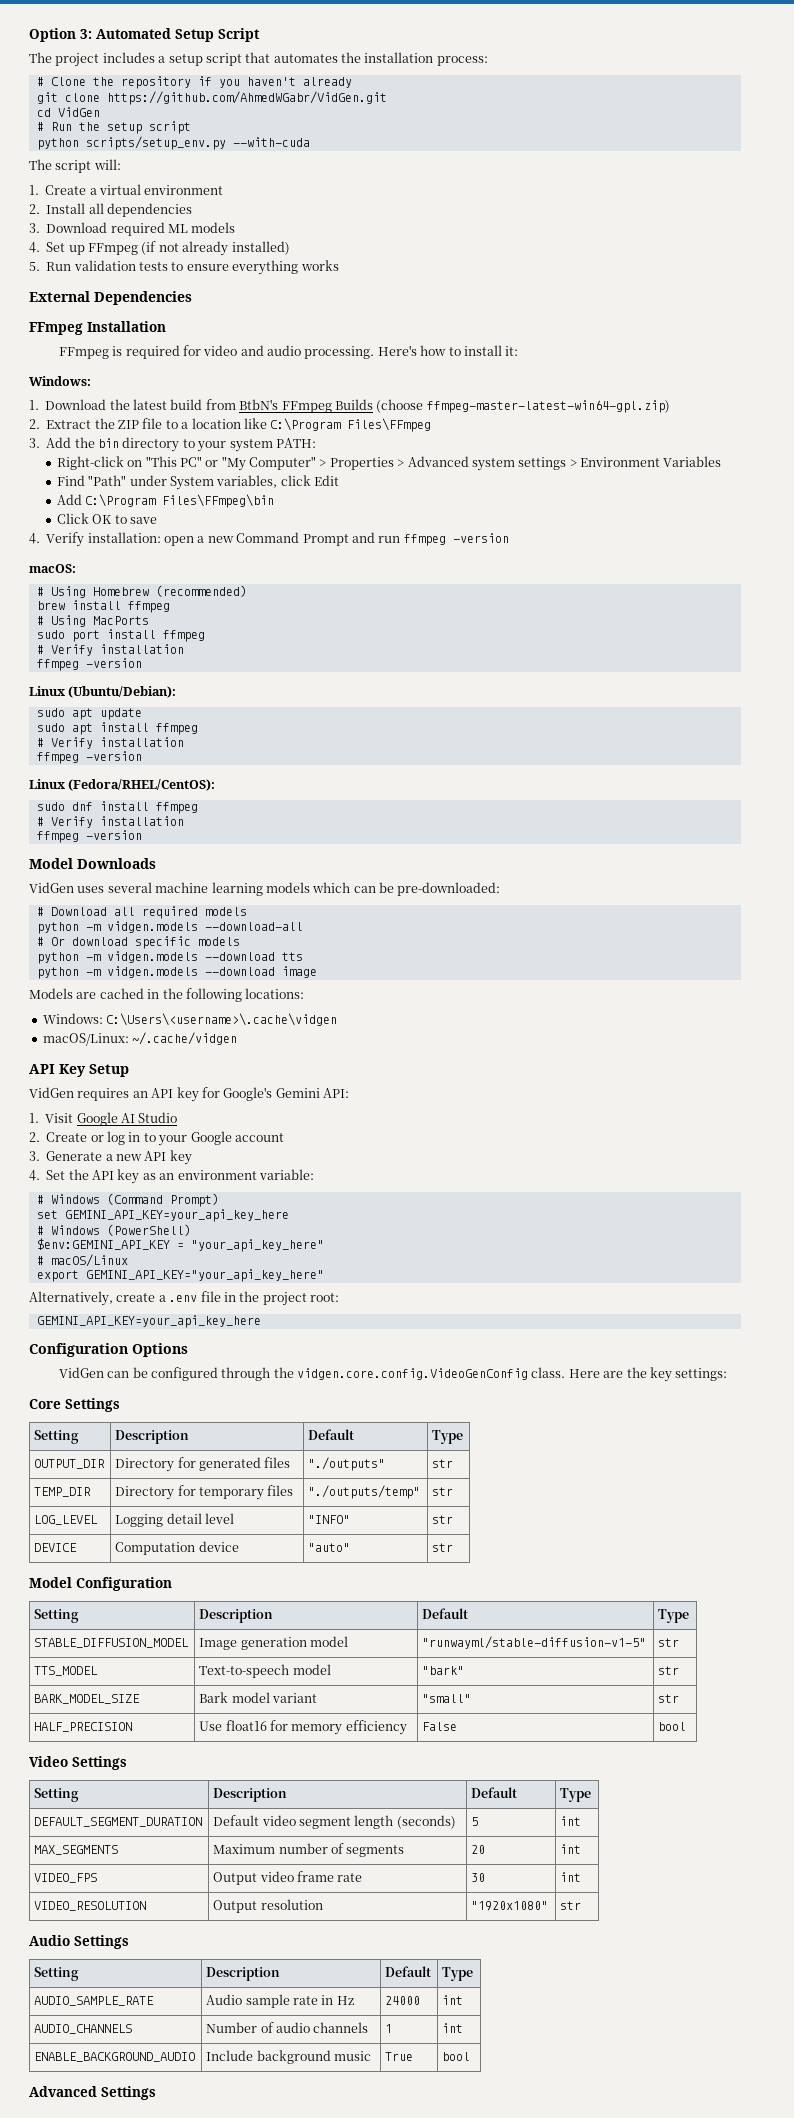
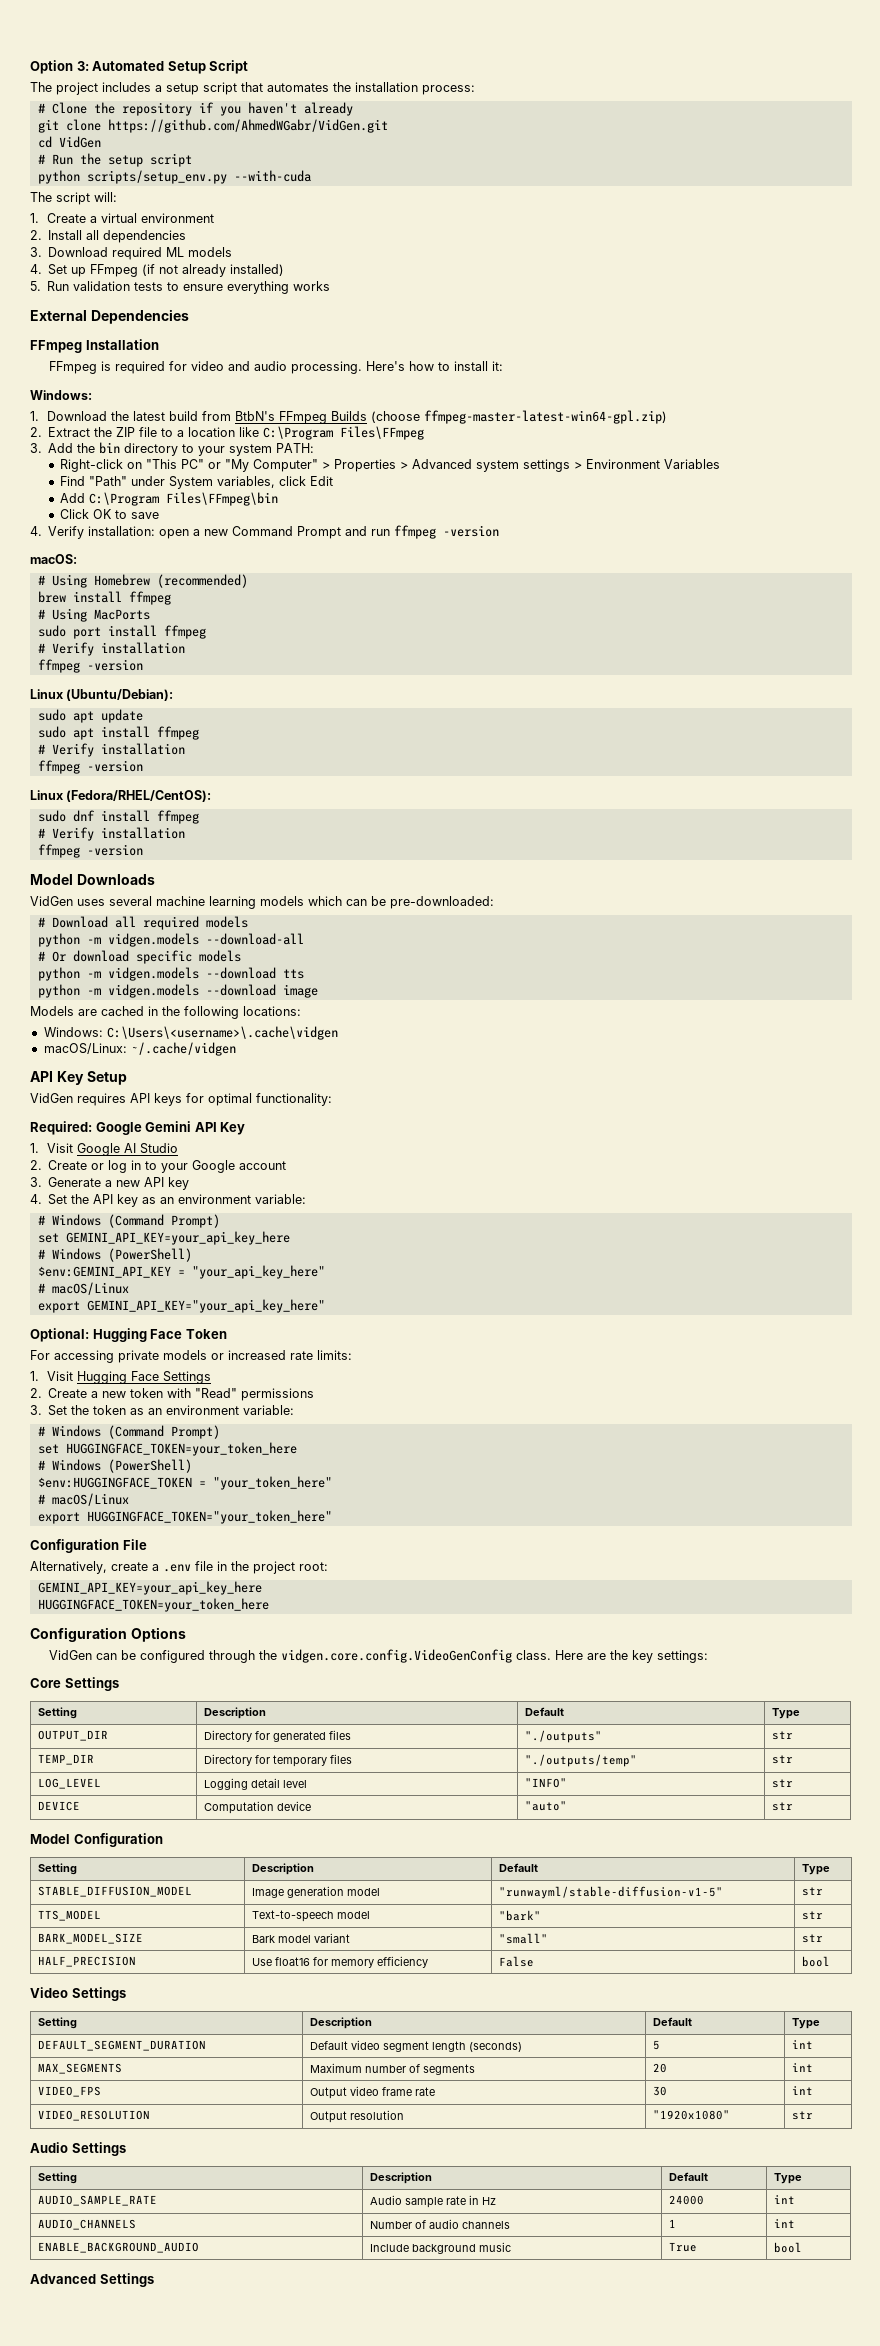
- VidGen requires an API key for Google's Gemini API:
+ VidGen requires API keys for optimal functionality:
+ Required: Google Gemini API Key
+ Optional: Hugging Face Token
+ For accessing private models or increased rate limits:
+ 1. Visit Hugging Face Settings
+ 2. Create a new token with "Read" permissions
+ 3. Set the token as an environment variable:
+ # Windows (Command Prompt)
+ set HUGGINGFACE_TOKEN=your_token_here
+ # Windows (PowerShell)
+ $env:HUGGINGFACE_TOKEN = "your_token_here"
+ # macOS/Linux
+ export HUGGINGFACE_TOKEN="your_token_here"
+ Configuration File
  Alternatively, create a .env file in the project root:
  GEMINI_API_KEY=your_api_key_here
+ HUGGINGFACE_TOKEN=your_token_here

